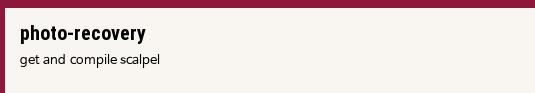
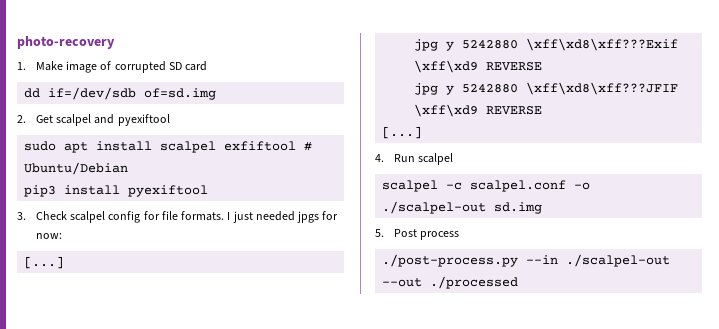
- get and compile scalpel
+ 1. Make image of corrupted SD card
+ dd if=/dev/sdb of=sd.img
+ 2. Get scalpel and pyexiftool
+ sudo apt install scalpel exfiftool # Ubuntu/Debian
+ pip3 install pyexiftool
+ 3. Check scalpel config for file formats. I just needed jpgs for now:
+ [...]
+ jpg y 5242880 \xff\xd8\xff???Exif \xff\xd9 REVERSE
+ jpg y 5242880 \xff\xd8\xff???JFIF \xff\xd9 REVERSE
+ [...]
+ 4. Run scalpel
+ scalpel -c scalpel.conf -o ./scalpel-out sd.img
+ 5. Post process
+ ./post-process.py --in ./scalpel-out --out ./processed

